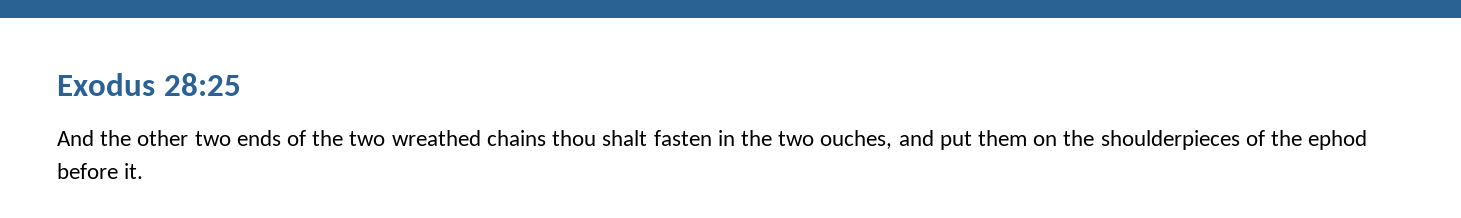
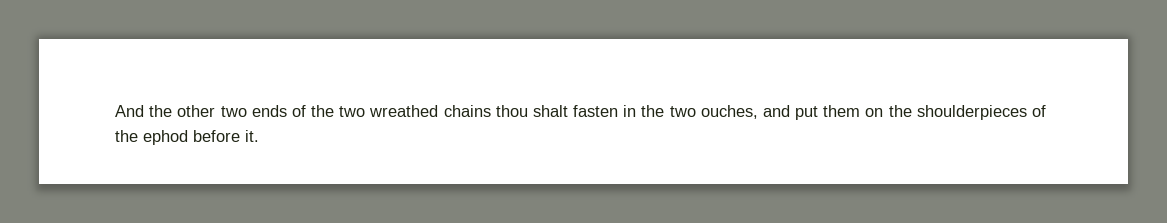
- Exodus 28:25

